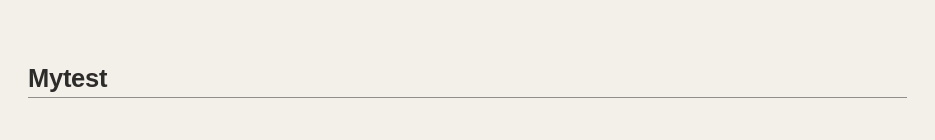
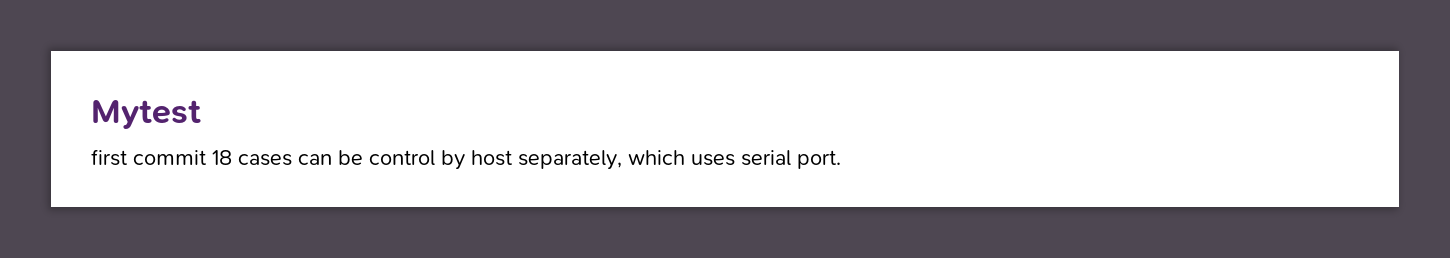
+ first commit 18 cases can be control by host separately, which uses serial port.

